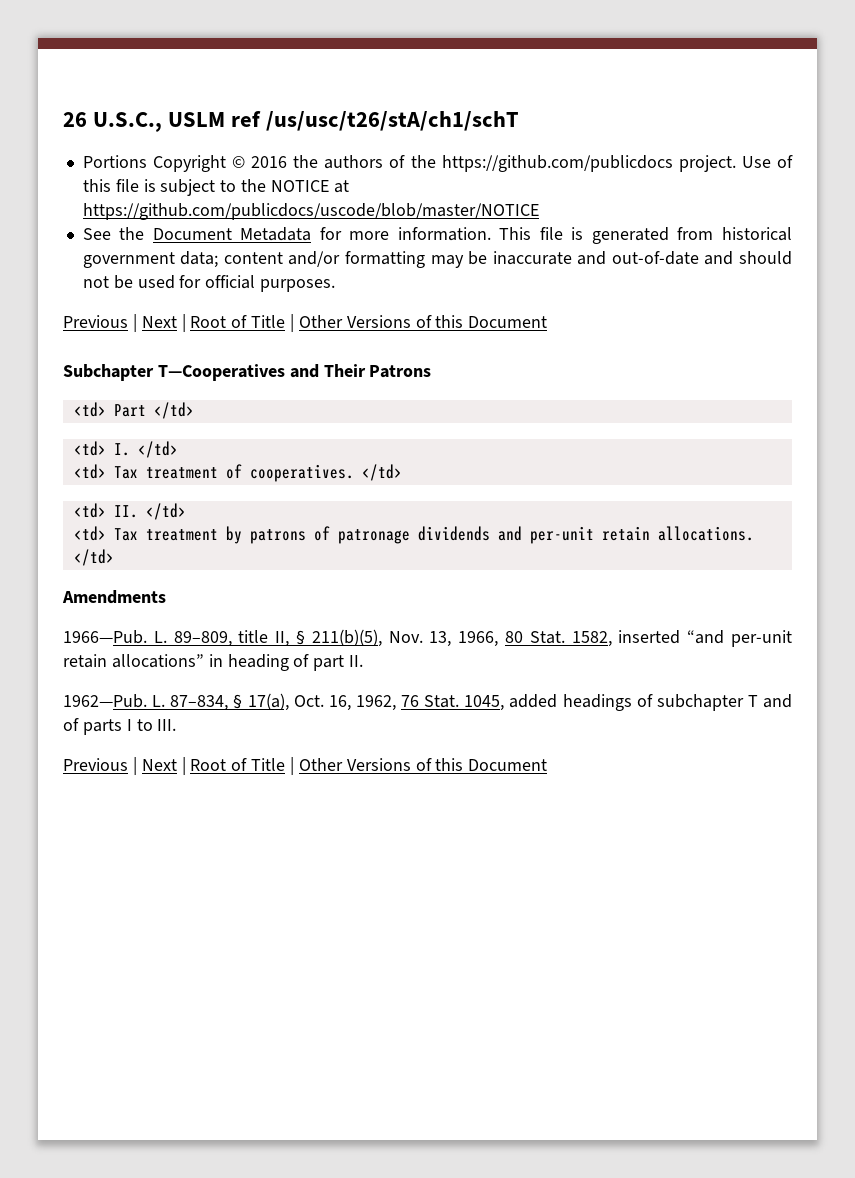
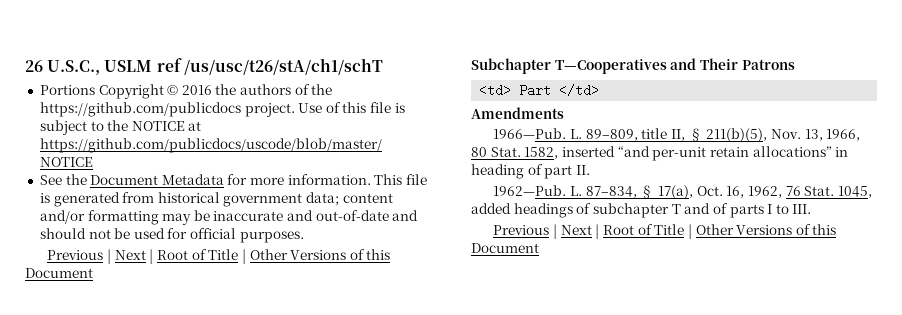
- <td> I. </td>
- <td> Tax treatment of cooperatives. </td>
- <td> II. </td>
- <td> Tax treatment by patrons of patronage dividends and per-unit retain allocations. </td>

